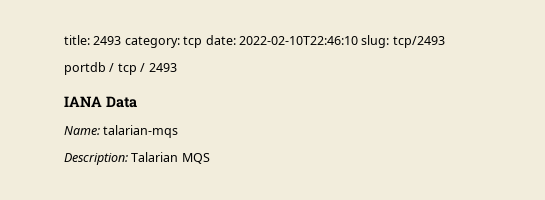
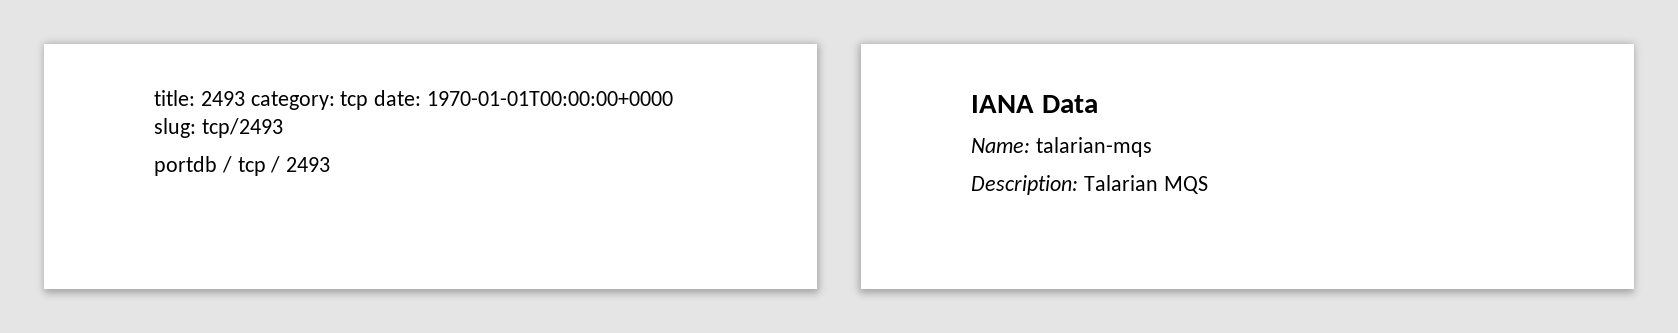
- title: 2493 category: tcp date: 2022-02-10T22:46:10 slug: tcp/2493
+ title: 2493 category: tcp date: 1970-01-01T00:00:00+0000 slug: tcp/2493

